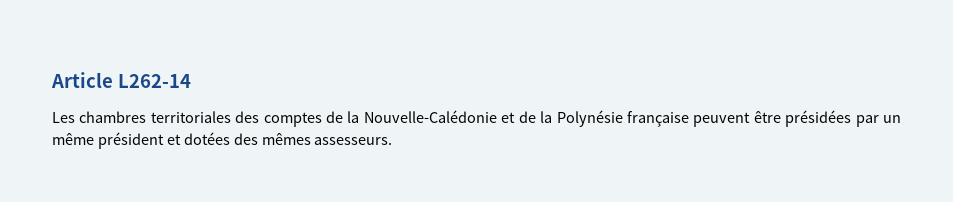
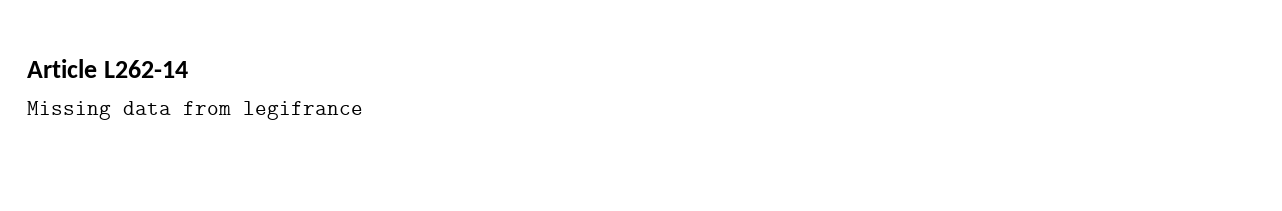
- Les chambres territoriales des comptes de la Nouvelle-Calédonie et de la Polynésie française peuvent être présidées par un même président et dotées des mêmes assesseurs.
+ Missing data from legifrance

